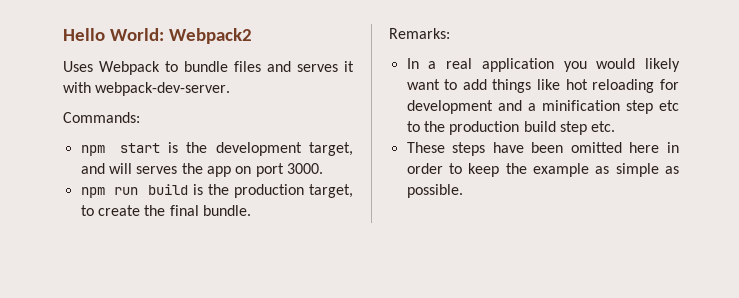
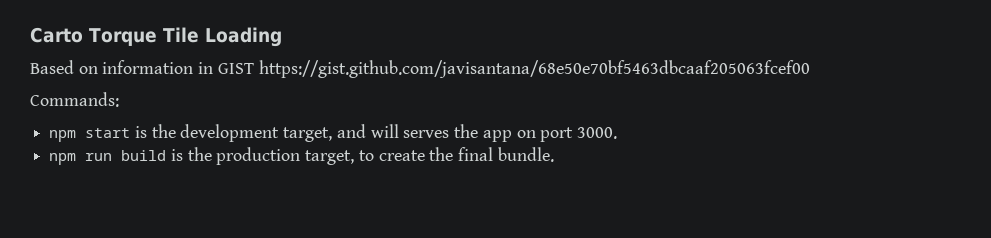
- Hello World: Webpack2
- Uses Webpack to bundle files and serves it with webpack-dev-server.
+ Carto Torque Tile Loading
+ Based on information in GIST https://gist.github.com/javisantana/68e50e70bf5463dbcaaf205063fcef00
- Remarks:
- In a real application you would likely want to add things like hot reloading for development and a minification step etc to the production build step etc.
- These steps have been omitted here in order to keep the example as simple as possible.

